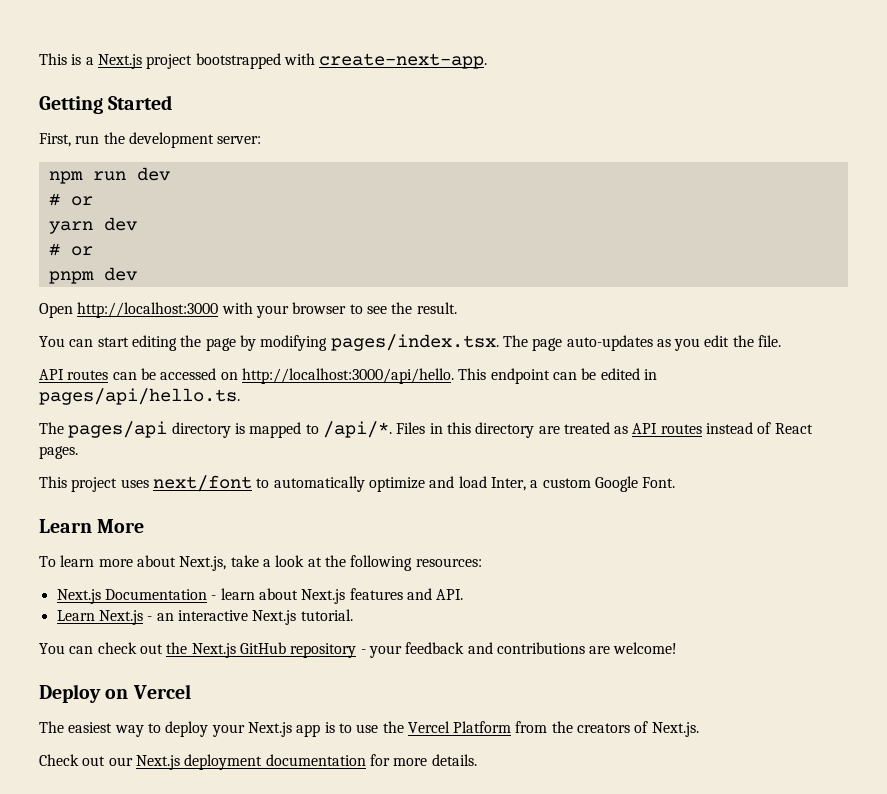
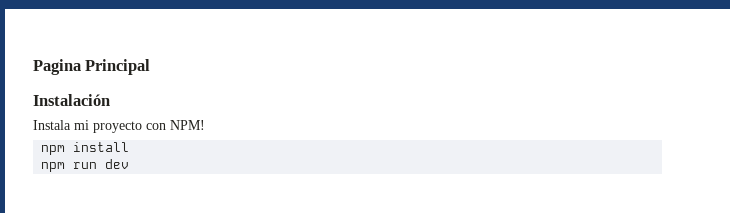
- This is a Next.js project bootstrapped with create-next-app.
- Getting Started
- First, run the development server:
+ Pagina Principal
+ Instalación
+ Instala mi proyecto con NPM!
+ npm install
  npm run dev
- # or
- yarn dev
- # or
- pnpm dev
- Open http://localhost:3000 with your browser to see the result.
- You can start editing the page by modifying pages/index.tsx. The page auto-updates as you edit the file.
- API routes can be accessed on http://localhost:3000/api/hello. This endpoint can be edited in pages/api/hello.ts.
- The pages/api directory is mapped to /api/*. Files in this directory are treated as API routes instead of React pages.
- This project uses next/font to automatically optimize and load Inter, a custom Google Font.
- Learn More
- To learn more about Next.js, take a look at the following resources:
- Next.js Documentation - learn about Next.js features and API.
- Learn Next.js - an interactive Next.js tutorial.
- You can check out the Next.js GitHub repository - your feedback and contributions are welcome!
- Deploy on Vercel
- The easiest way to deploy your Next.js app is to use the Vercel Platform from the creators of Next.js.
- Check out our Next.js deployment documentation for more details.

